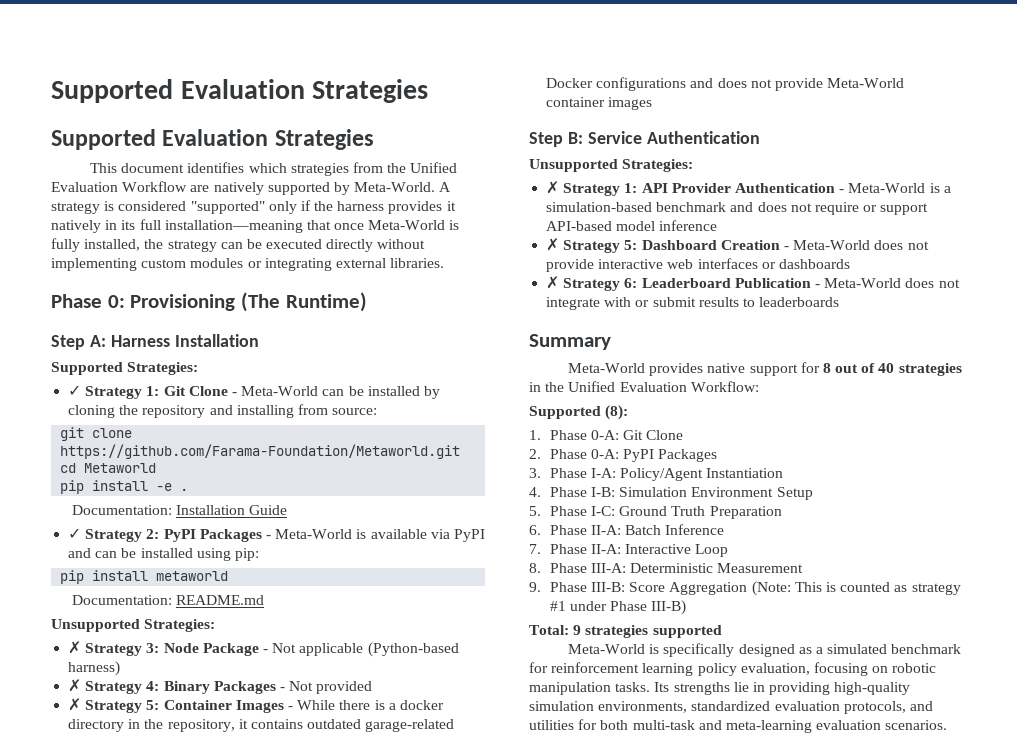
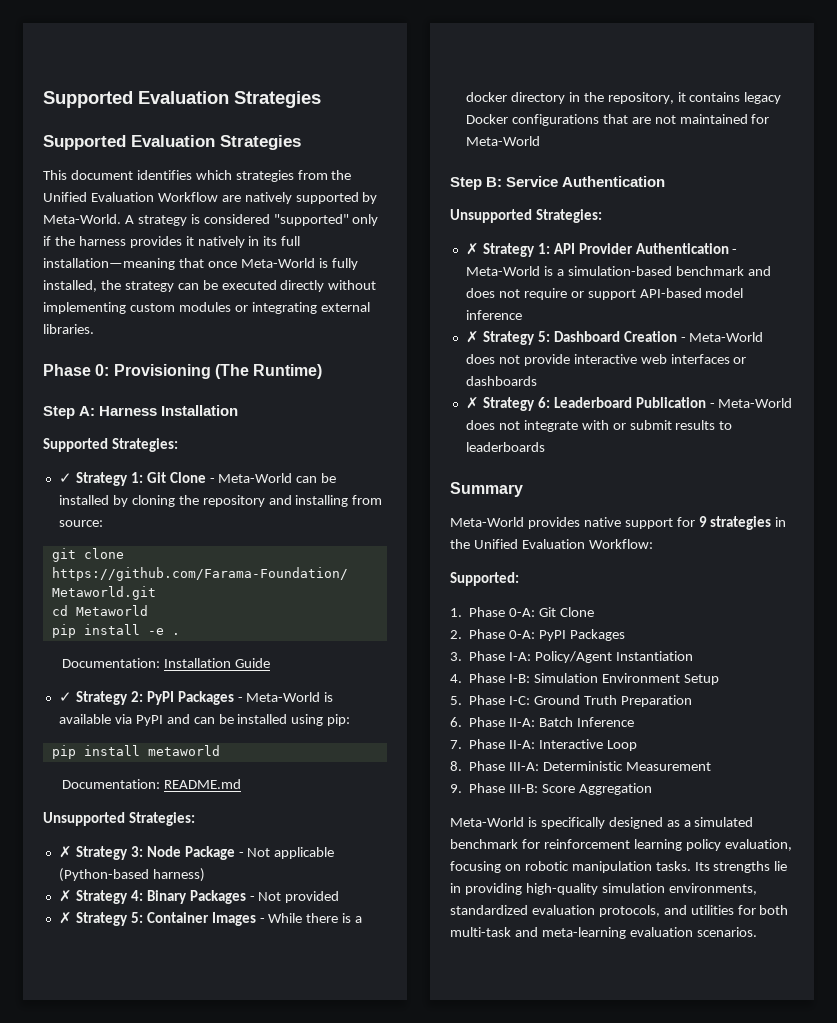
- ✗ Strategy 5: Container Images - While there is a docker directory in the repository, it contains outdated garage-related Docker configurations and does not provide Meta-World container images
+ ✗ Strategy 5: Container Images - While there is a docker directory in the repository, it contains legacy Docker configurations that are not maintained for Meta-World
- Meta-World provides native support for 8 out of 40 strategies in the Unified Evaluation Workflow:
+ Meta-World provides native support for 9 strategies in the Unified Evaluation Workflow:
- Supported (8):
+ Supported:
- 9. Phase III-B: Score Aggregation (Note: This is counted as strategy #1 under Phase III-B)
- Total: 9 strategies supported
+ 9. Phase III-B: Score Aggregation

